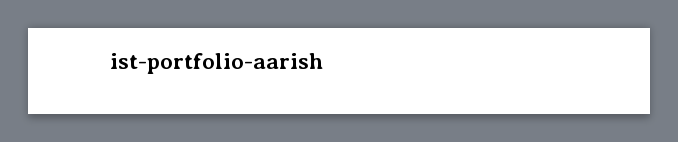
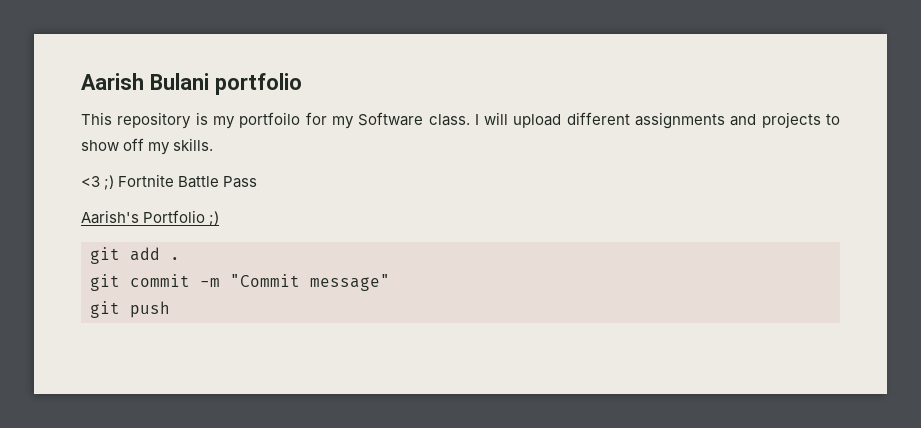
- ist-portfolio-aarish
+ Aarish Bulani portfolio
+ This repository is my portfoilo for my Software class. I will upload different assignments and projects to show off my skills.
+ <3 ;) Fortnite Battle Pass
+ Aarish's Portfolio ;)
+ git add .
+ git commit -m "Commit message"
+ git push

